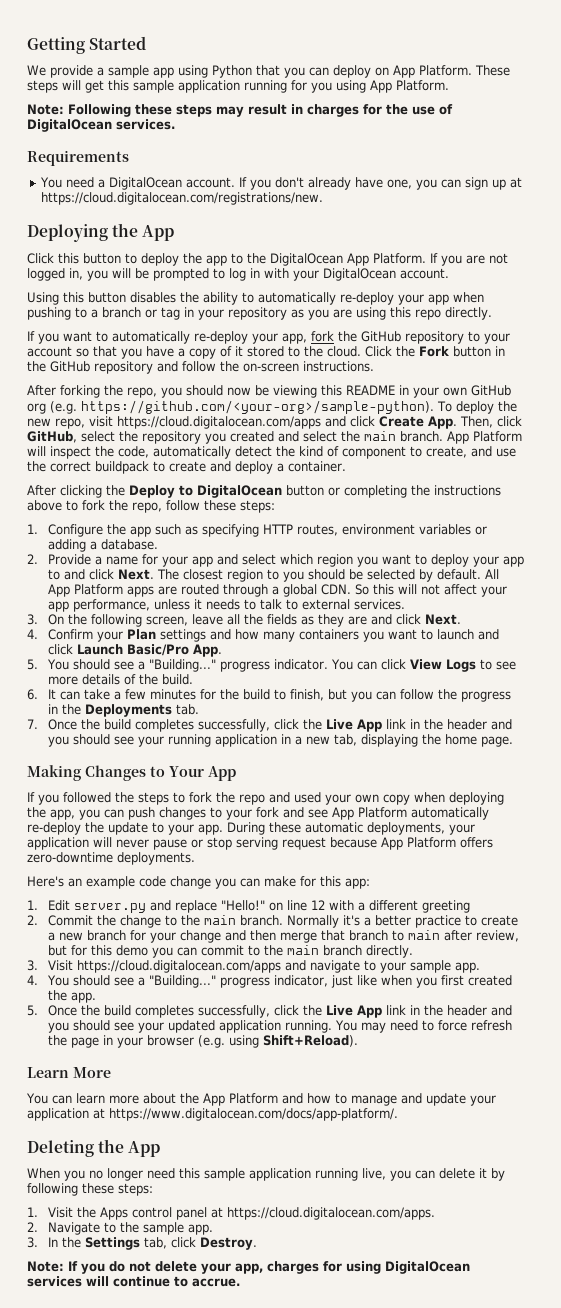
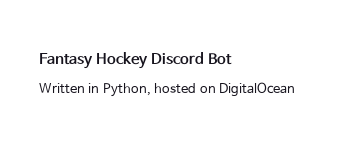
- Getting Started
- We provide a sample app using Python that you can deploy on App Platform. These steps will get this sample application running for you using App Platform.
- Note: Following these steps may result in charges for the use of DigitalOcean services.
- Requirements
- You need a DigitalOcean account. If you don't already have one, you can sign up at https://cloud.digitalocean.com/registrations/new.
- Deploying the App
- Click this button to deploy the app to the DigitalOcean App Platform. If you are not logged in, you will be prompted to log in with your DigitalOcean account.
- Using this button disables the ability to automatically re-deploy your app when pushing to a branch or tag in your repository as you are using this repo directly.
- If you want to automatically re-deploy your app, fork the GitHub repository to your account so that you have a copy of it stored to the cloud. Click the Fork button in the GitHub repository and follow the on-screen instructions.
- After forking the repo, you should now be viewing this README in your own GitHub org (e.g. https://github.com/<your-org>/sample-python). To deploy the new repo, visit https://cloud.digitalocean.com/apps and click Create App. Then, click GitHub, select the repository you created and select the main branch. App Platform will inspect the code, automatically detect the kind of component to create, and use the correct buildpack to create and deploy a container.
- After clicking the Deploy to DigitalOcean button or completing the instructions above to fork the repo, follow these steps:
- 1. Configure the app such as specifying HTTP routes, environment variables or adding a database.
- 2. Provide a name for your app and select which region you want to deploy your app to and click Next. The closest region to you should be selected by default. All App Platform apps are routed through a global CDN. So this will not affect your app performance, unless it needs to talk to external services.
- 3. On the following screen, leave all the fields as they are and click Next.
- 4. Confirm your Plan settings and how many containers you want to launch and click Launch Basic/Pro App.
- 5. You should see a "Building..." progress indicator. You can click View Logs to see more details of the build.
- 6. It can take a few minutes for the build to finish, but you can follow the progress in the Deployments tab.
- 7. Once the build completes successfully, click the Live App link in the header and you should see your running application in a new tab, displaying the home page.
- Making Changes to Your App
- If you followed the steps to fork the repo and used your own copy when deploying the app, you can push changes to your fork and see App Platform automatically re-deploy the update to your app. During these automatic deployments, your application will never pause or stop serving request because App Platform offers zero-downtime deployments.
- Here's an example code change you can make for this app:
- 1. Edit server.py and replace "Hello!" on line 12 with a different greeting
- 2. Commit the change to the main branch. Normally it's a better practice to create a new branch for your change and then merge that branch to main after review, but for this demo you can commit to the main branch directly.
- 3. Visit https://cloud.digitalocean.com/apps and navigate to your sample app.
- 4. You should see a "Building..." progress indicator, just like when you first created the app.
- 5. Once the build completes successfully, click the Live App link in the header and you should see your updated application running. You may need to force refresh the page in your browser (e.g. using Shift+Reload).
- Learn More
- You can learn more about the App Platform and how to manage and update your application at https://www.digitalocean.com/docs/app-platform/.
- Deleting the App
- When you no longer need this sample application running live, you can delete it by following these steps:
- 1. Visit the Apps control panel at https://cloud.digitalocean.com/apps.
- 2. Navigate to the sample app.
- 3. In the Settings tab, click Destroy.
- Note: If you do not delete your app, charges for using DigitalOcean services will continue to accrue.
+ Fantasy Hockey Discord Bot
+ Written in Python, hosted on DigitalOcean

